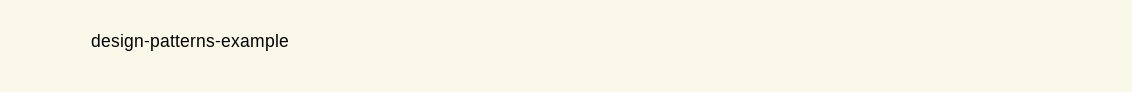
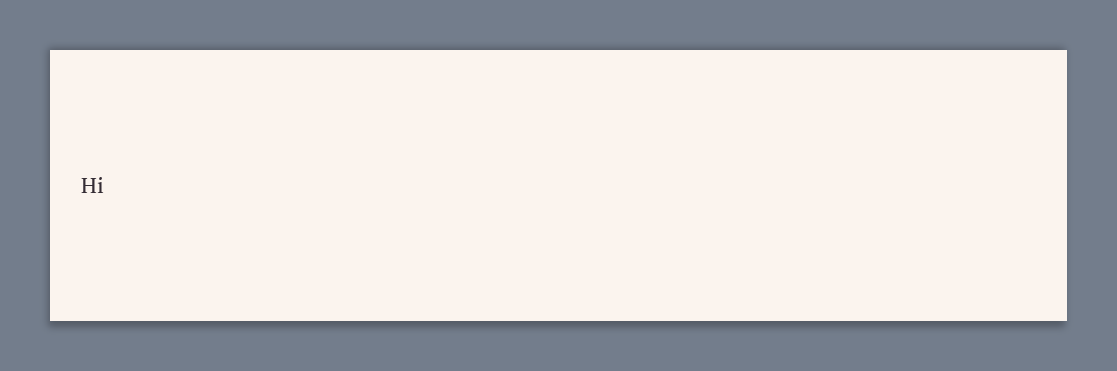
- design-patterns-example
+ Hi

